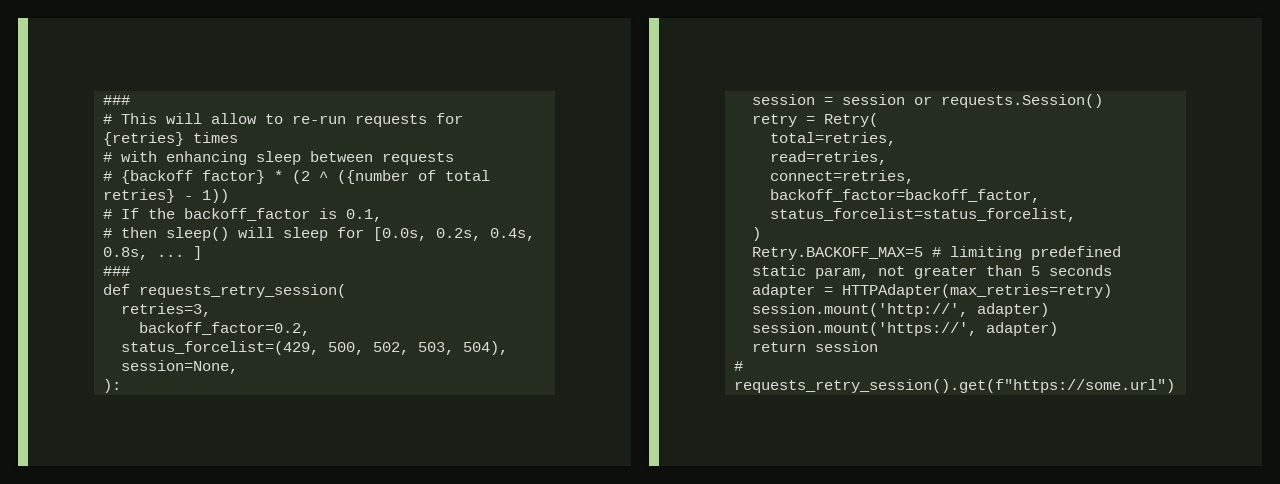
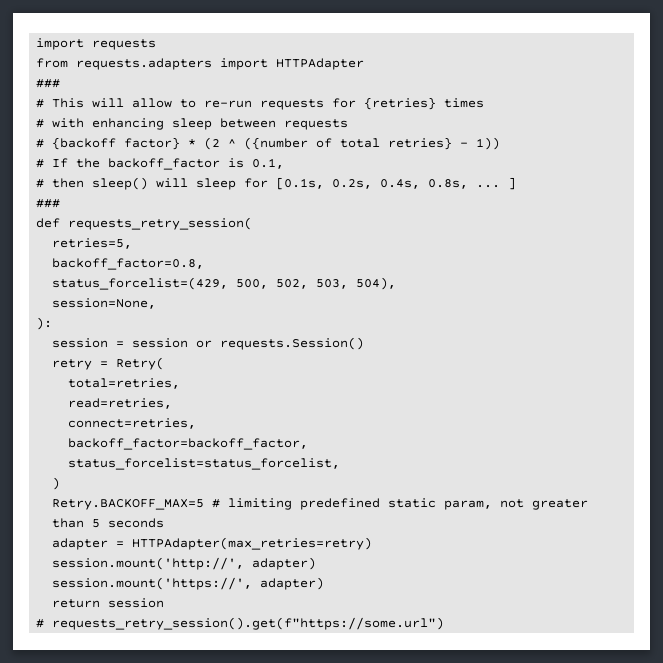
+ import requests
+ from requests.adapters import HTTPAdapter
- # then sleep() will sleep for [0.0s, 0.2s, 0.4s, 0.8s, ... ]
+ # then sleep() will sleep for [0.1s, 0.2s, 0.4s, 0.8s, ... ]
- retries=3,
- backoff_factor=0.2,
+ retries=5,
+ backoff_factor=0.8,

